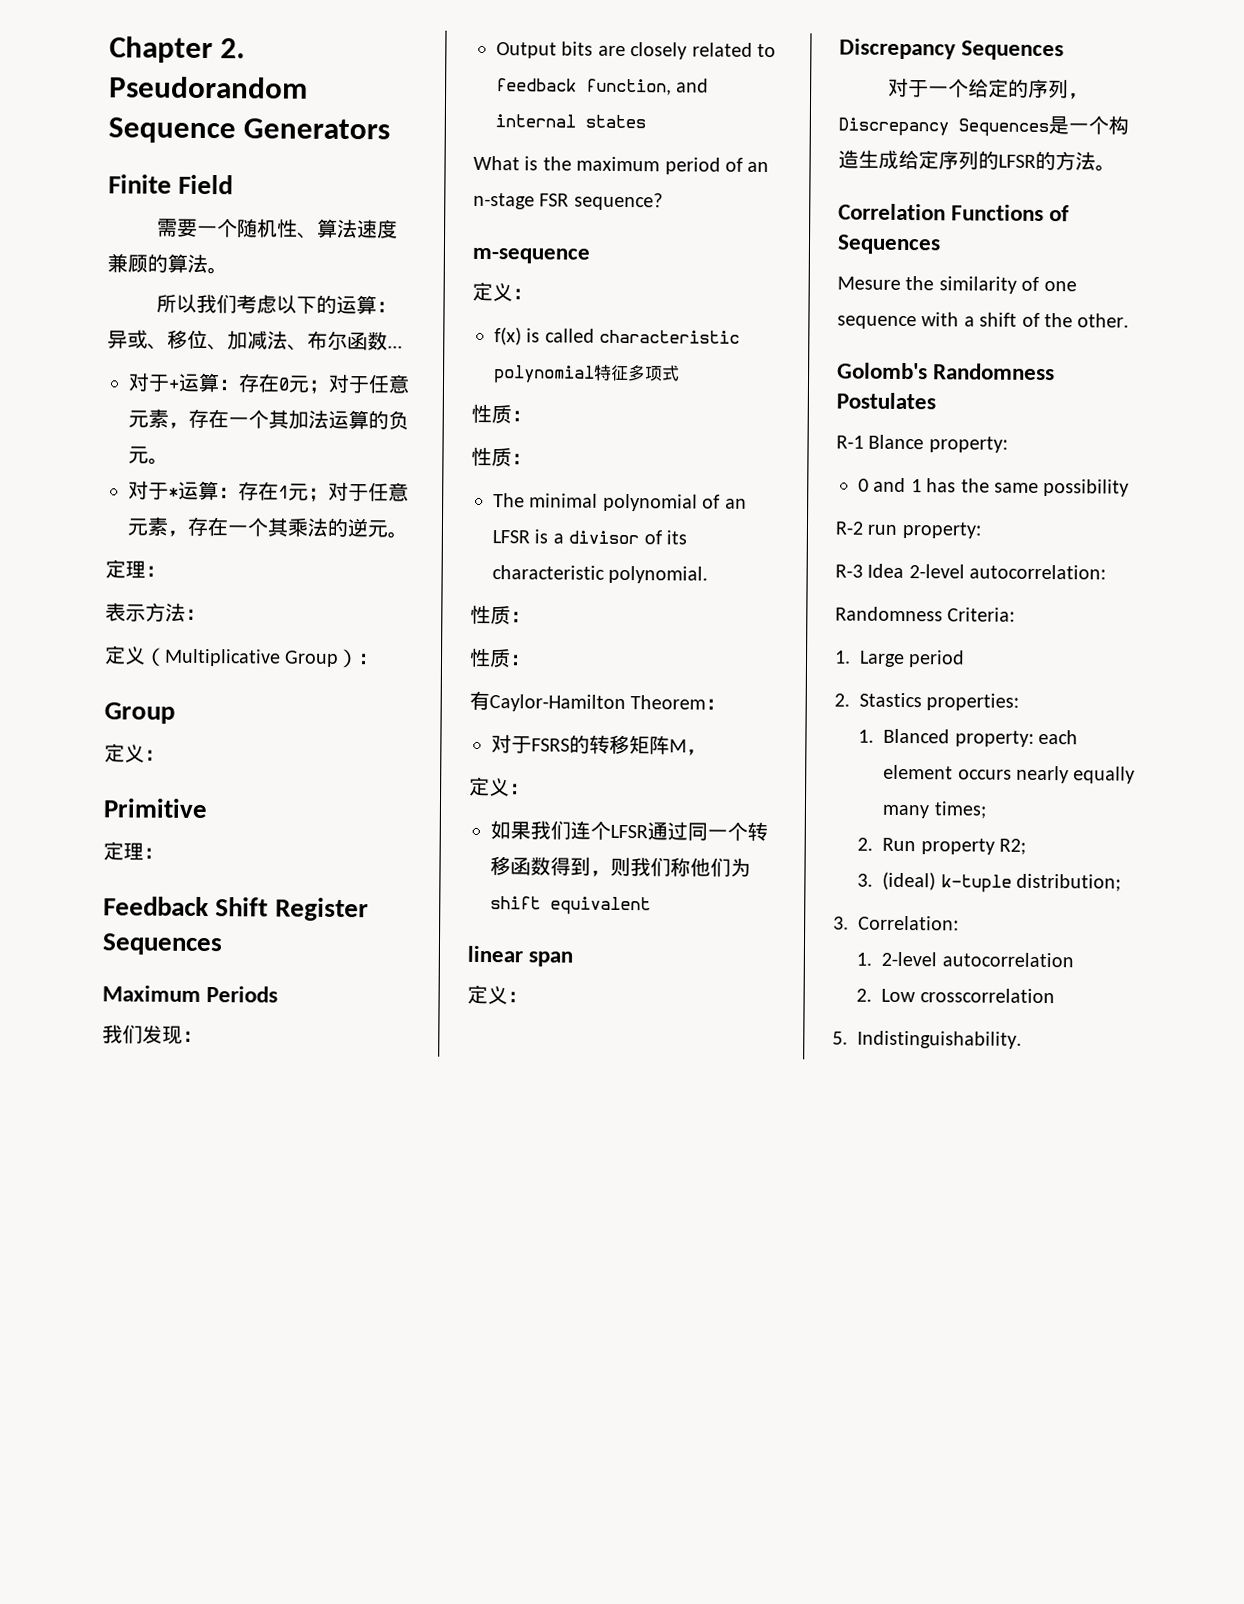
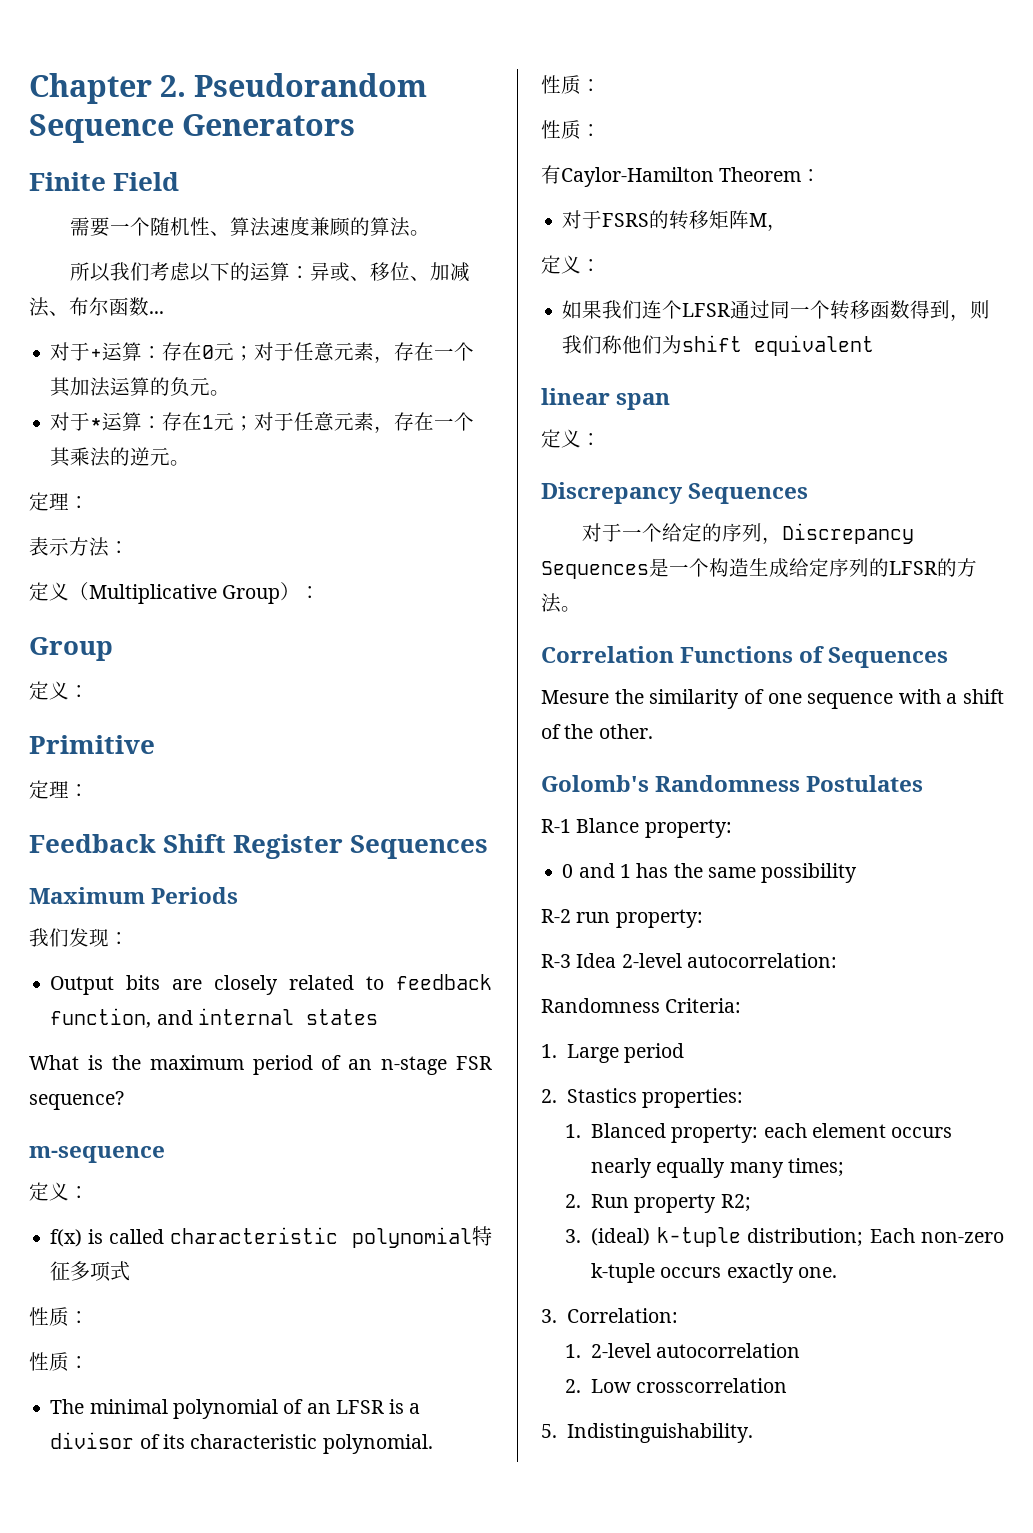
- 3. (ideal) k-tuple distribution;
+ 3. (ideal) k-tuple distribution; Each non-zero k-tuple occurs exactly one.

